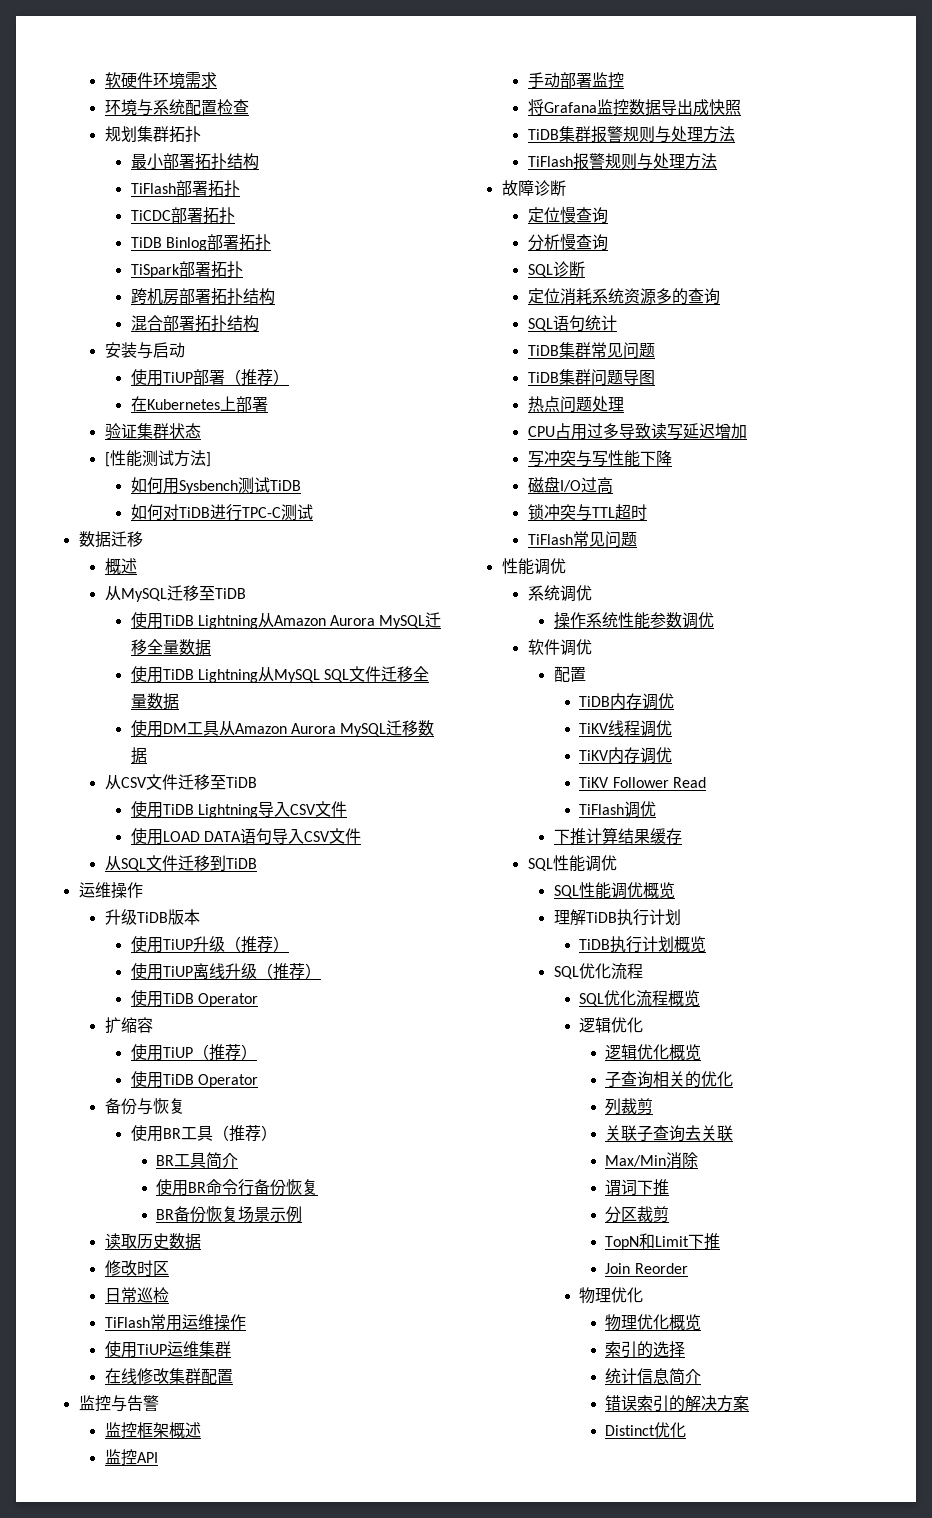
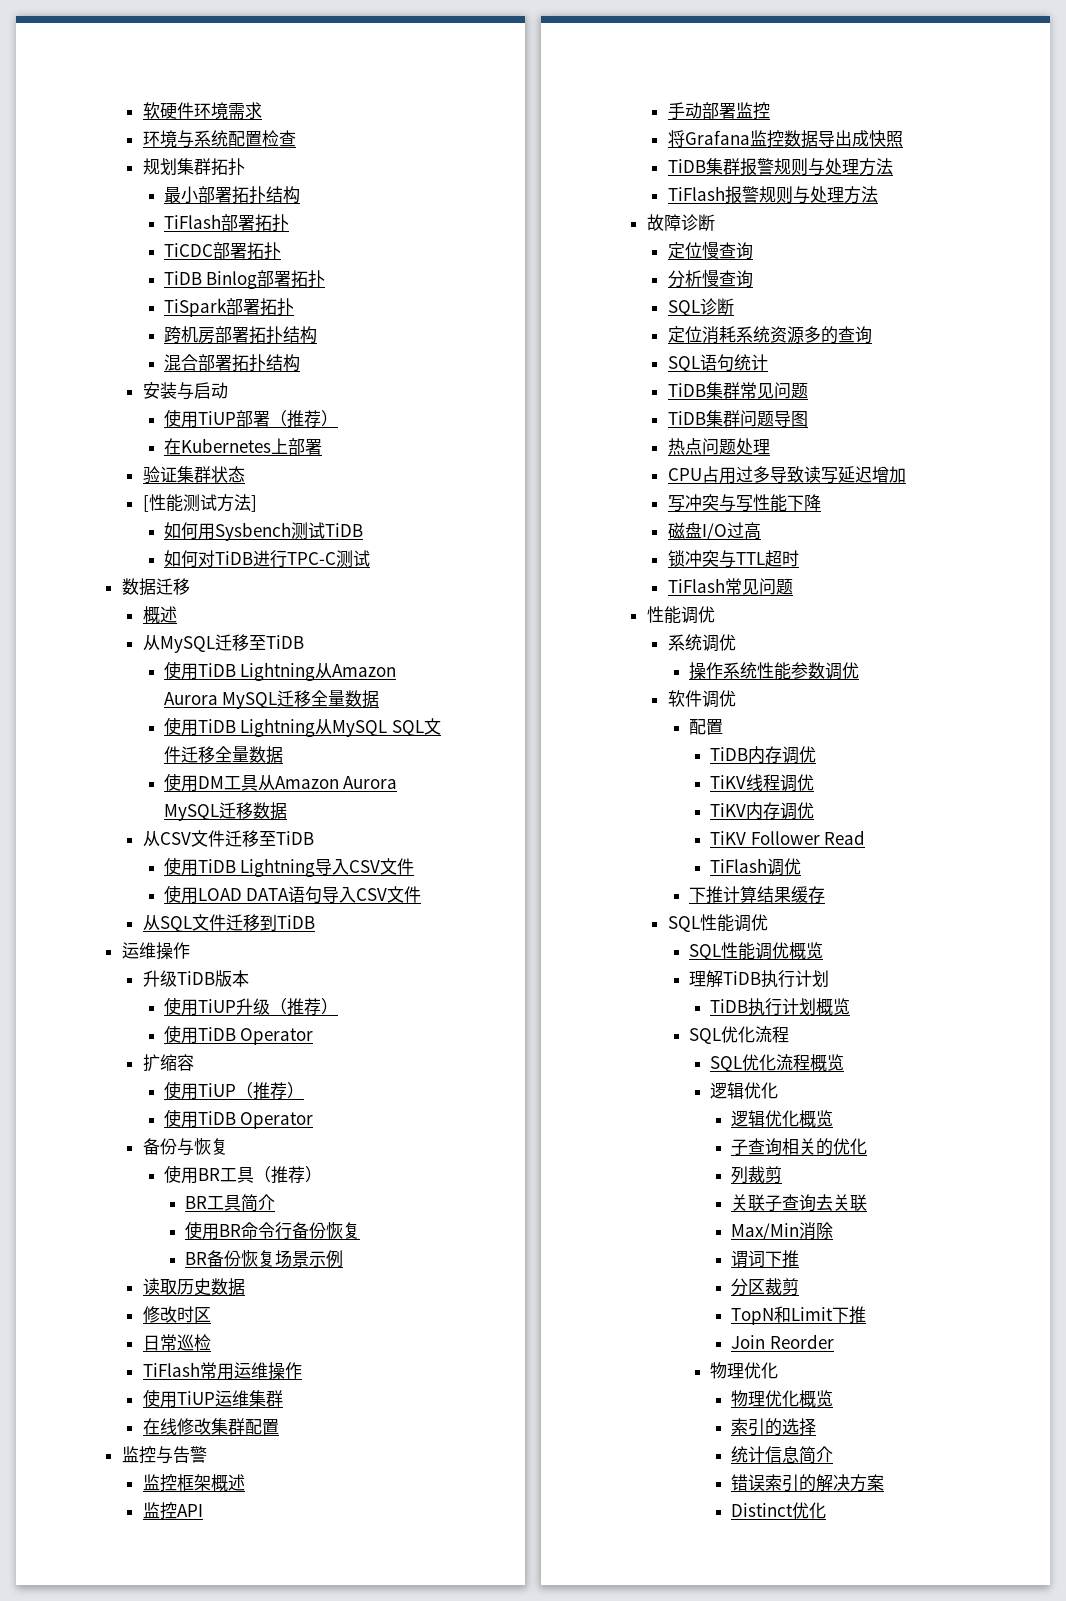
- 使用TiUP离线升级（推荐）

